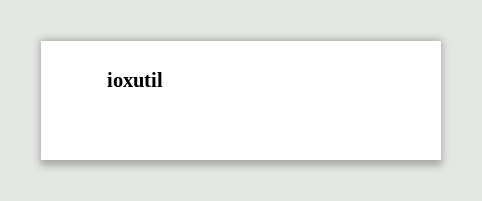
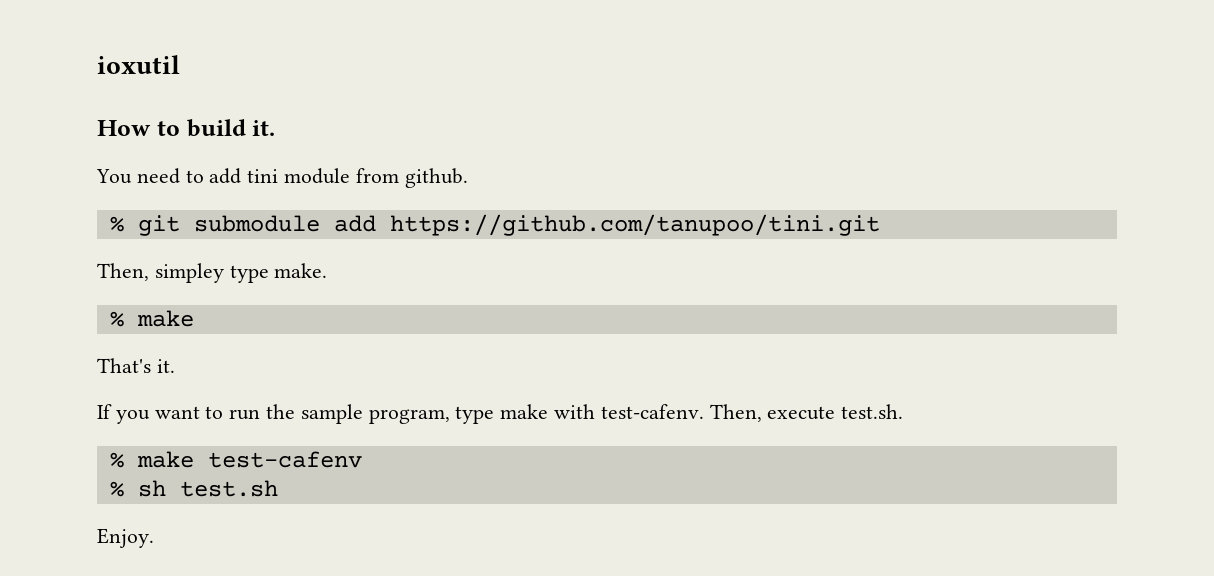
+ How to build it.
+ You need to add tini module from github.
+ % git submodule add https://github.com/tanupoo/tini.git
+ Then, simpley type make.
+ % make
+ That's it.
+ If you want to run the sample program, type make with test-cafenv. Then, execute test.sh.
+ % make test-cafenv
+ % sh test.sh
+ Enjoy.

